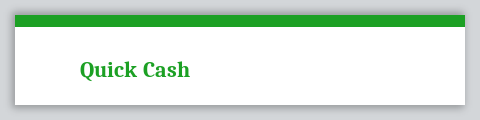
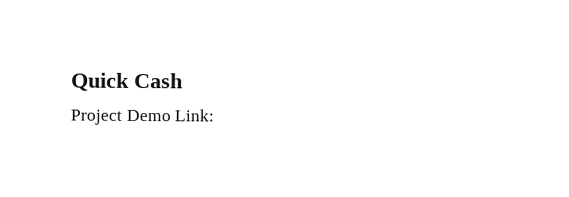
+ Project Demo Link:

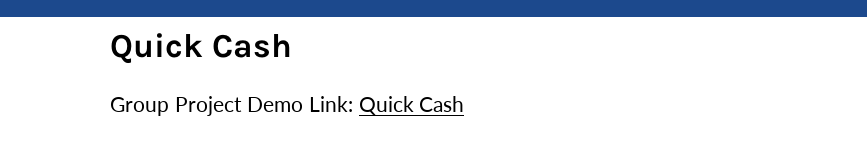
- Project Demo Link:
+ Group Project Demo Link: Quick Cash

